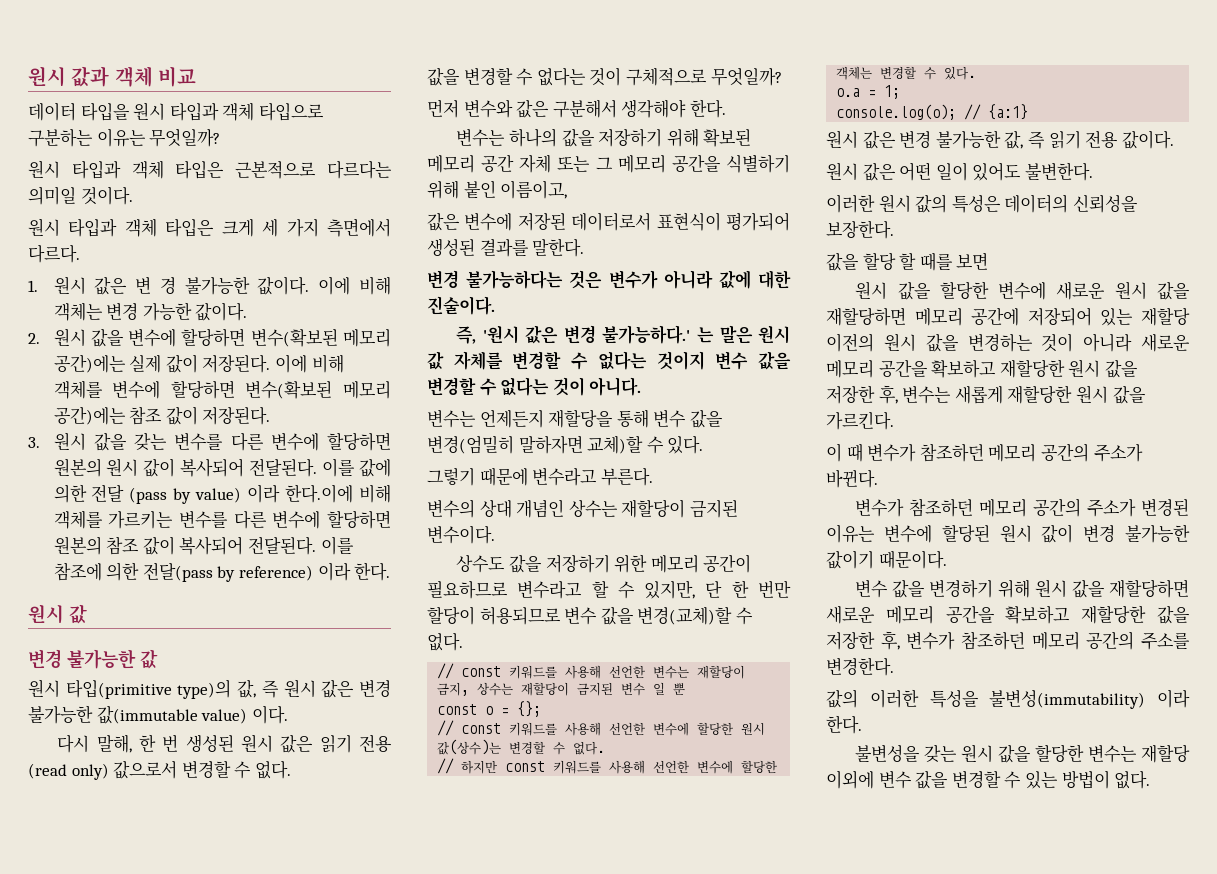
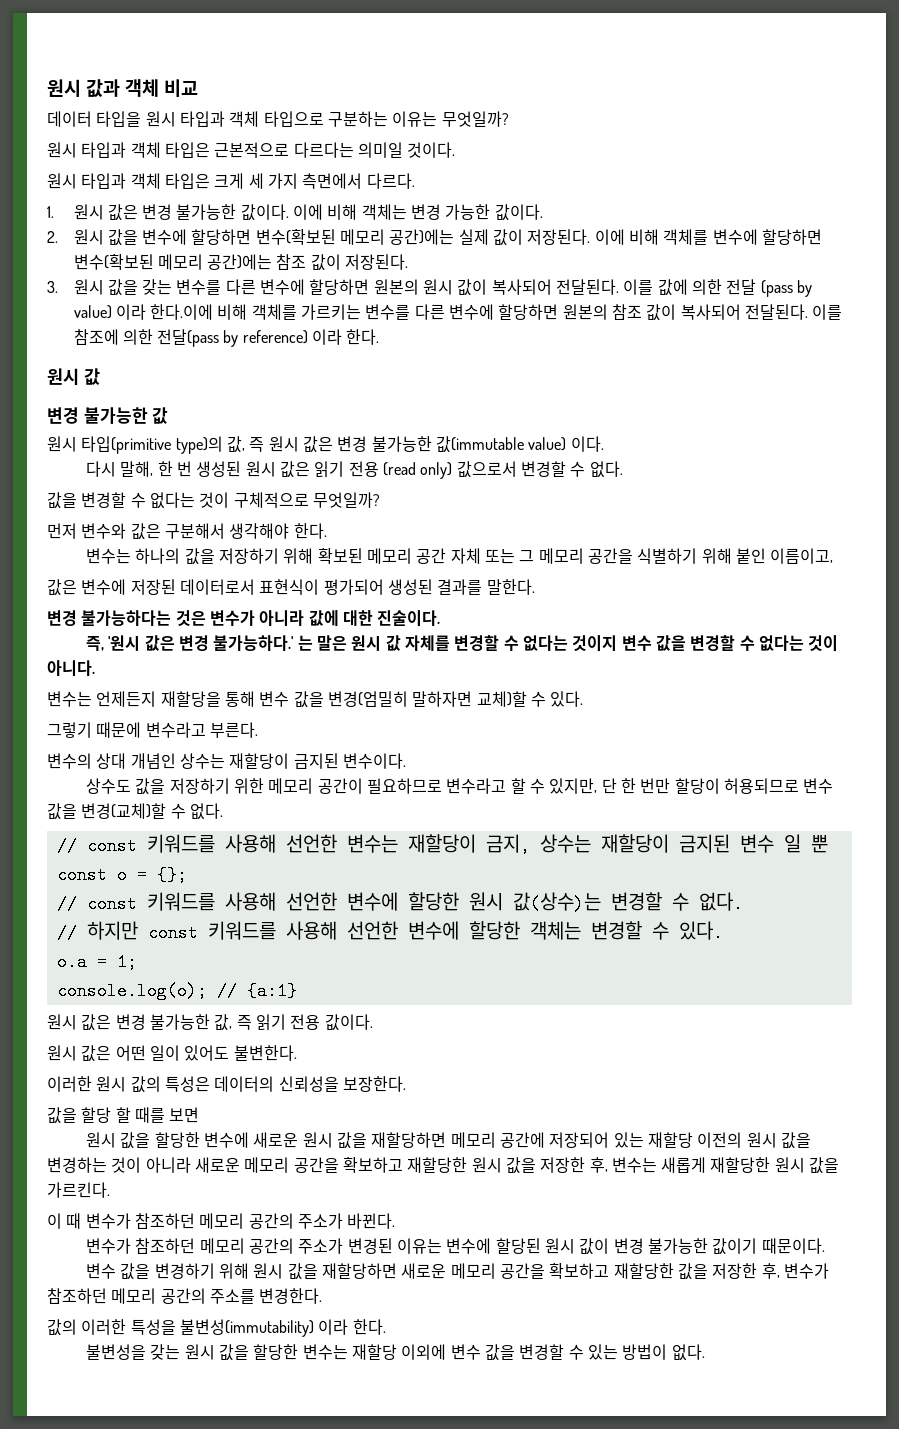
- 1. 원시 값은 변 경 불가능한 값이다.
+ 1. 원시 값은 변경 불가능한 값이다.

